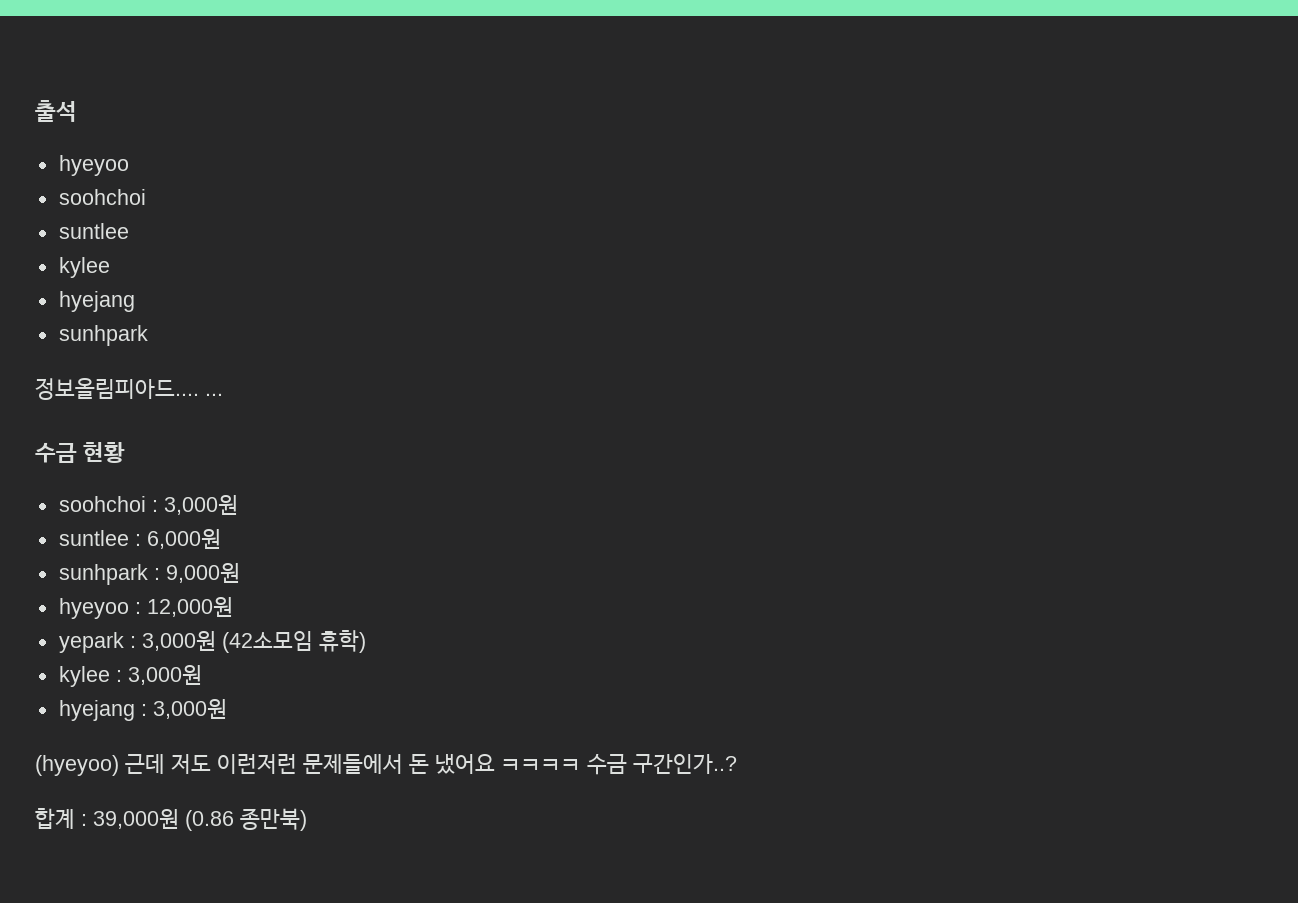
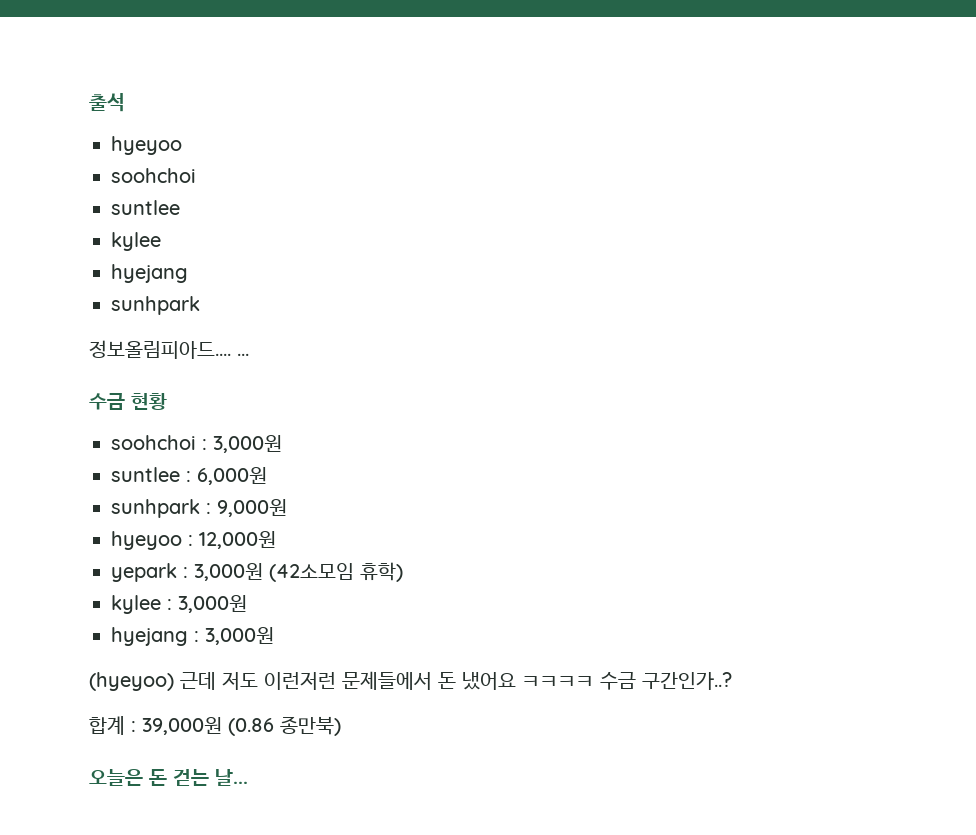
+ 오늘은 돈 걷는 날...

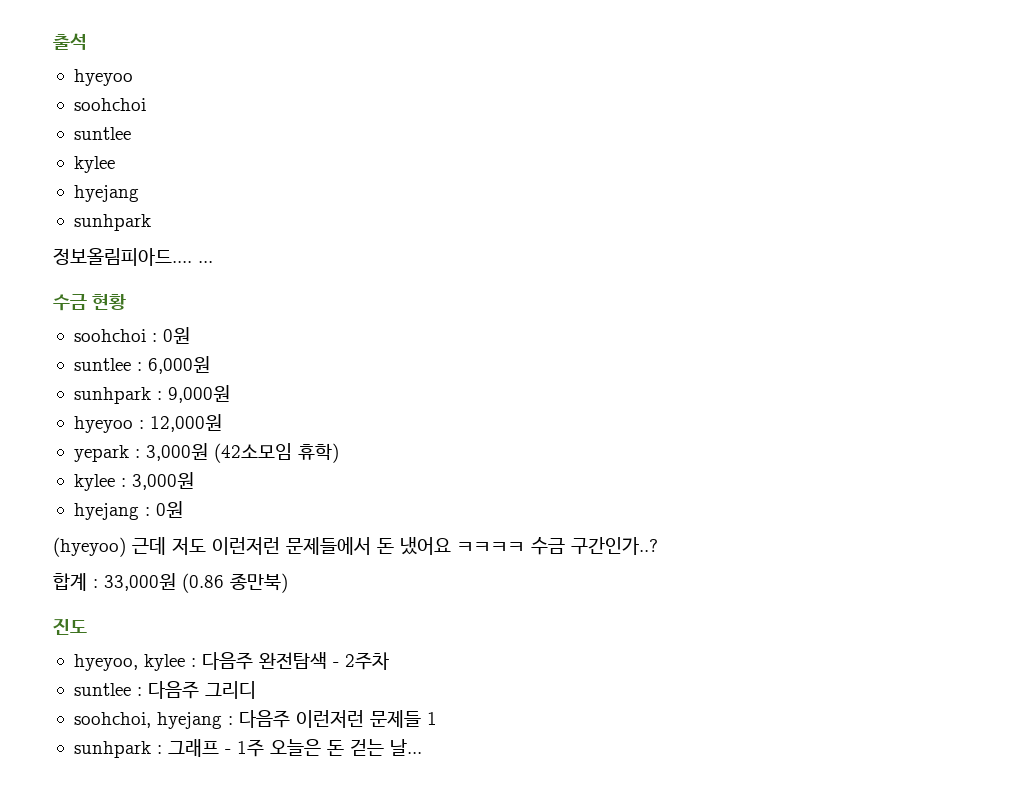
- soohchoi : 3,000원
+ soohchoi : 0원
- hyejang : 3,000원
+ hyejang : 0원
- 합계 : 39,000원 (0.86 종만북)
+ 합계 : 33,000원 (0.86 종만북)
- 오늘은 돈 걷는 날...
+ 진도
+ hyeyoo, kylee : 다음주 완전탐색 - 2주차
+ suntlee : 다음주 그리디
+ soohchoi, hyejang : 다음주 이런저런 문제들 1
+ sunhpark : 그래프 - 1주 오늘은 돈 걷는 날...

